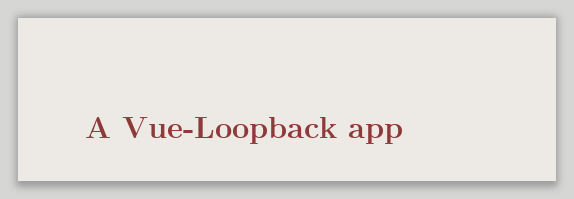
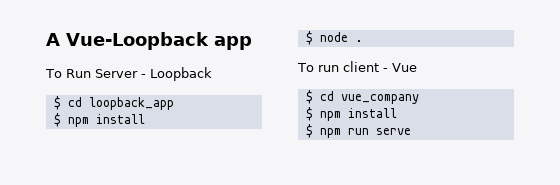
+ To Run Server - Loopback
+ $ cd loopback_app
+ $ npm install
+ $ node .
+ To run client - Vue
+ $ cd vue_company
+ $ npm install
+ $ npm run serve

